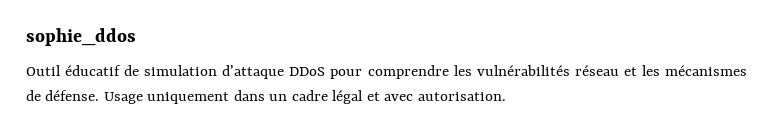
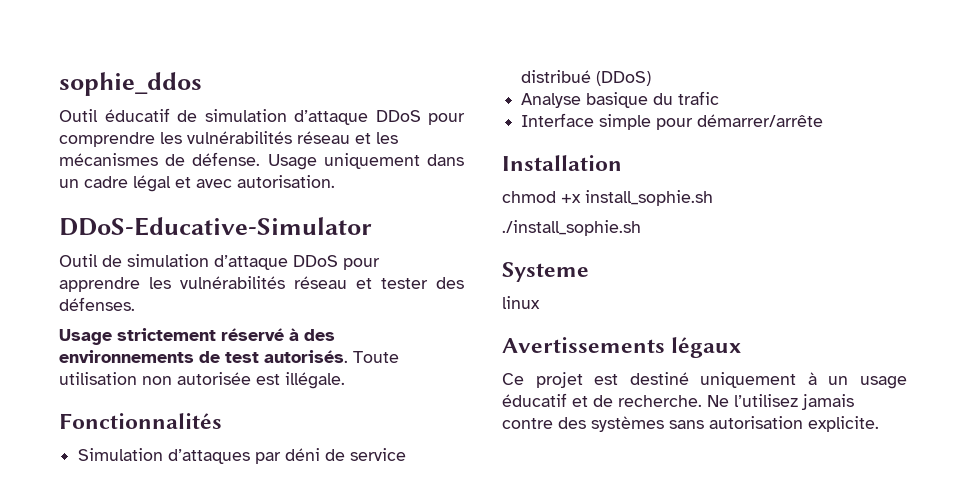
+ DDoS-Educative-Simulator
+ Outil de simulation d’attaque DDoS pour apprendre les vulnérabilités réseau et tester des défenses.
+ Usage strictement réservé à des environnements de test autorisés. Toute utilisation non autorisée est illégale.
+ Fonctionnalités
+ Simulation d’attaques par déni de service distribué (DDoS)
+ Analyse basique du trafic
+ Interface simple pour démarrer/arrête
+ Installation
+ chmod +x install_sophie.sh
+ ./install_sophie.sh
+ Systeme
+ linux
+ Avertissements légaux
+ Ce projet est destiné uniquement à un usage éducatif et de recherche. Ne l’utilisez jamais contre des systèmes sans autorisation explicite.

